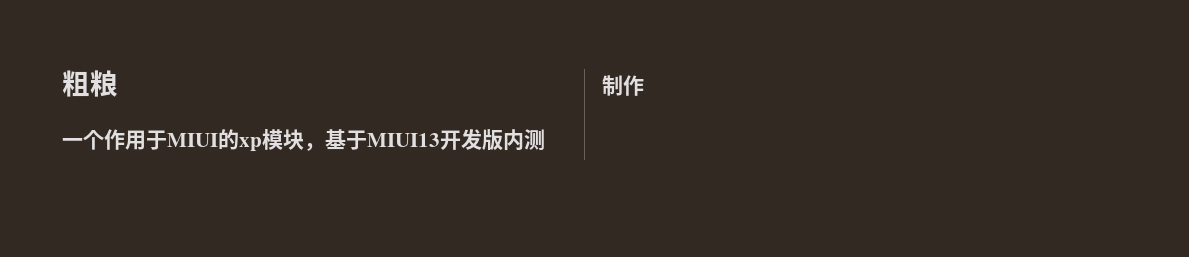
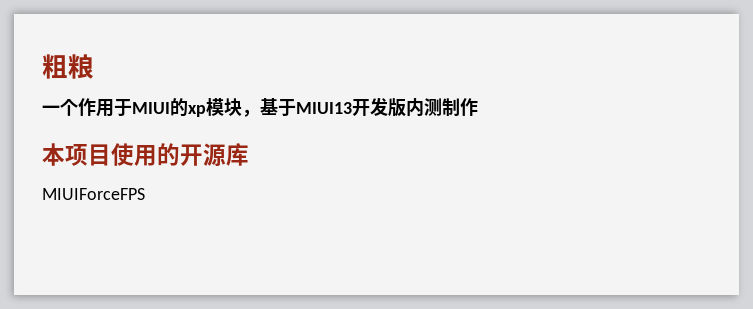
+ 本项目使用的开源库
+ MIUIForceFPS

